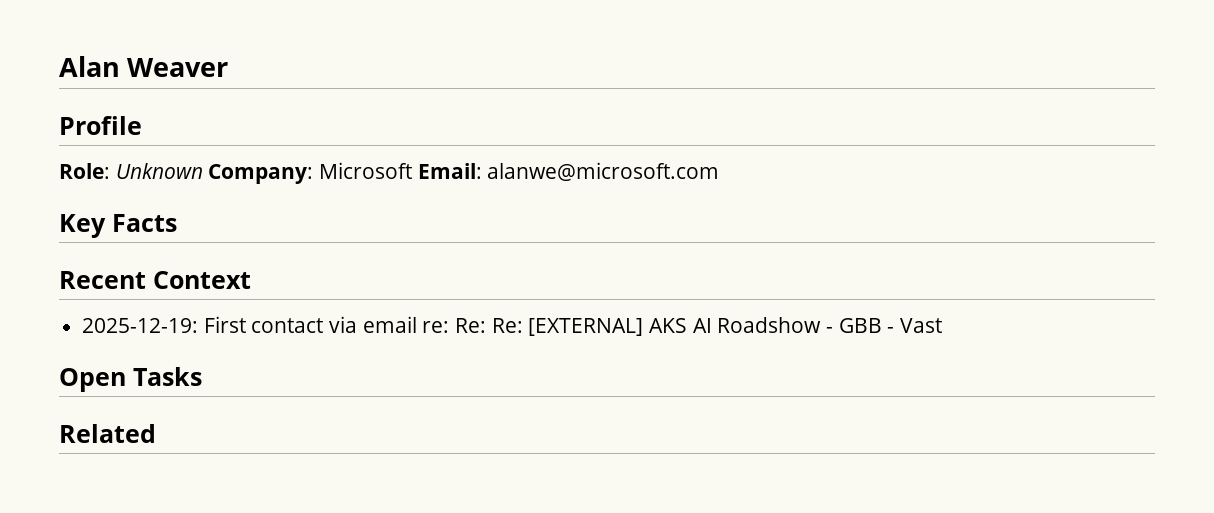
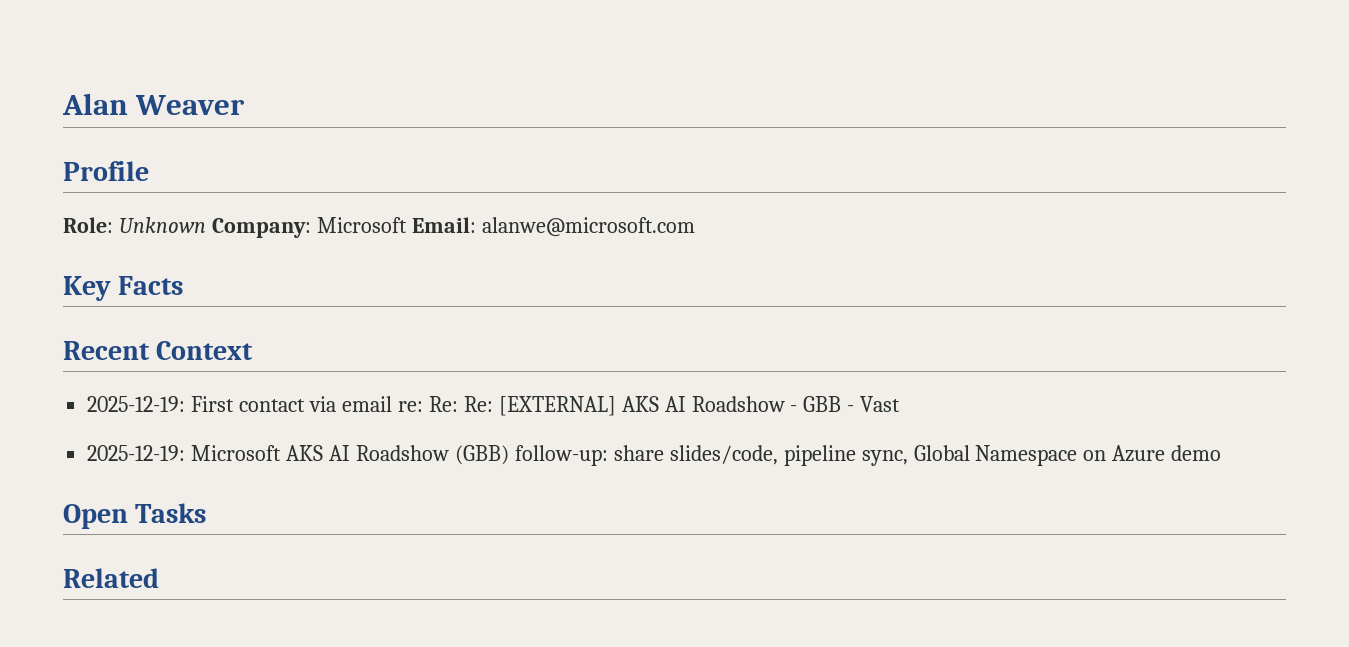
+ 2025-12-19: Microsoft AKS AI Roadshow (GBB) follow-up: share slides/code, pipeline sync, Global Namespace on Azure demo

